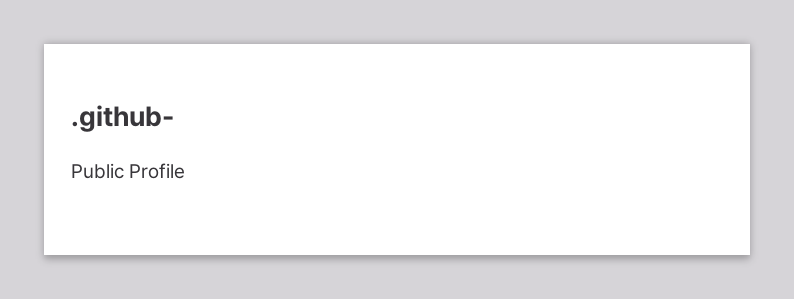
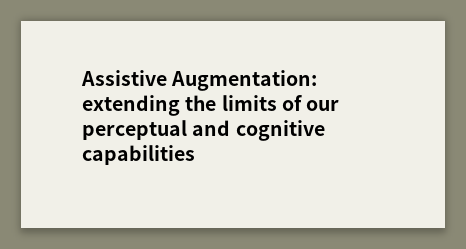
- .github-
- Public Profile
+ Assistive Augmentation: extending the limits of our perceptual and cognitive capabilities

